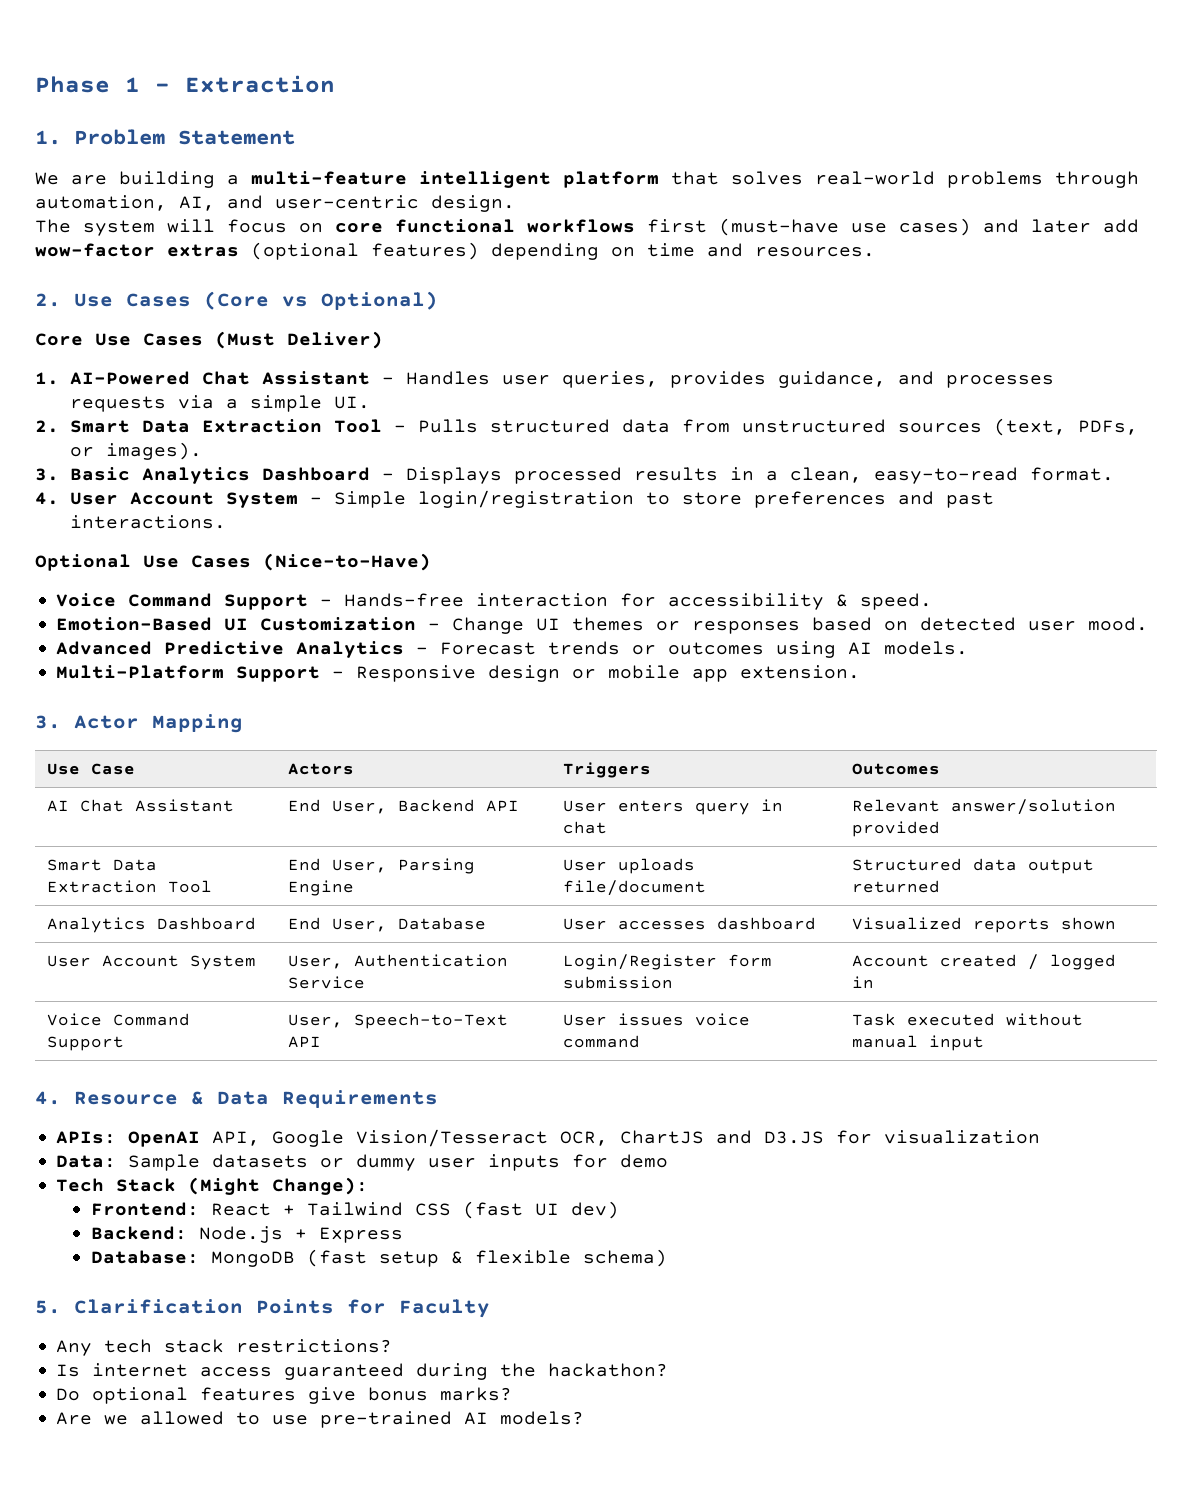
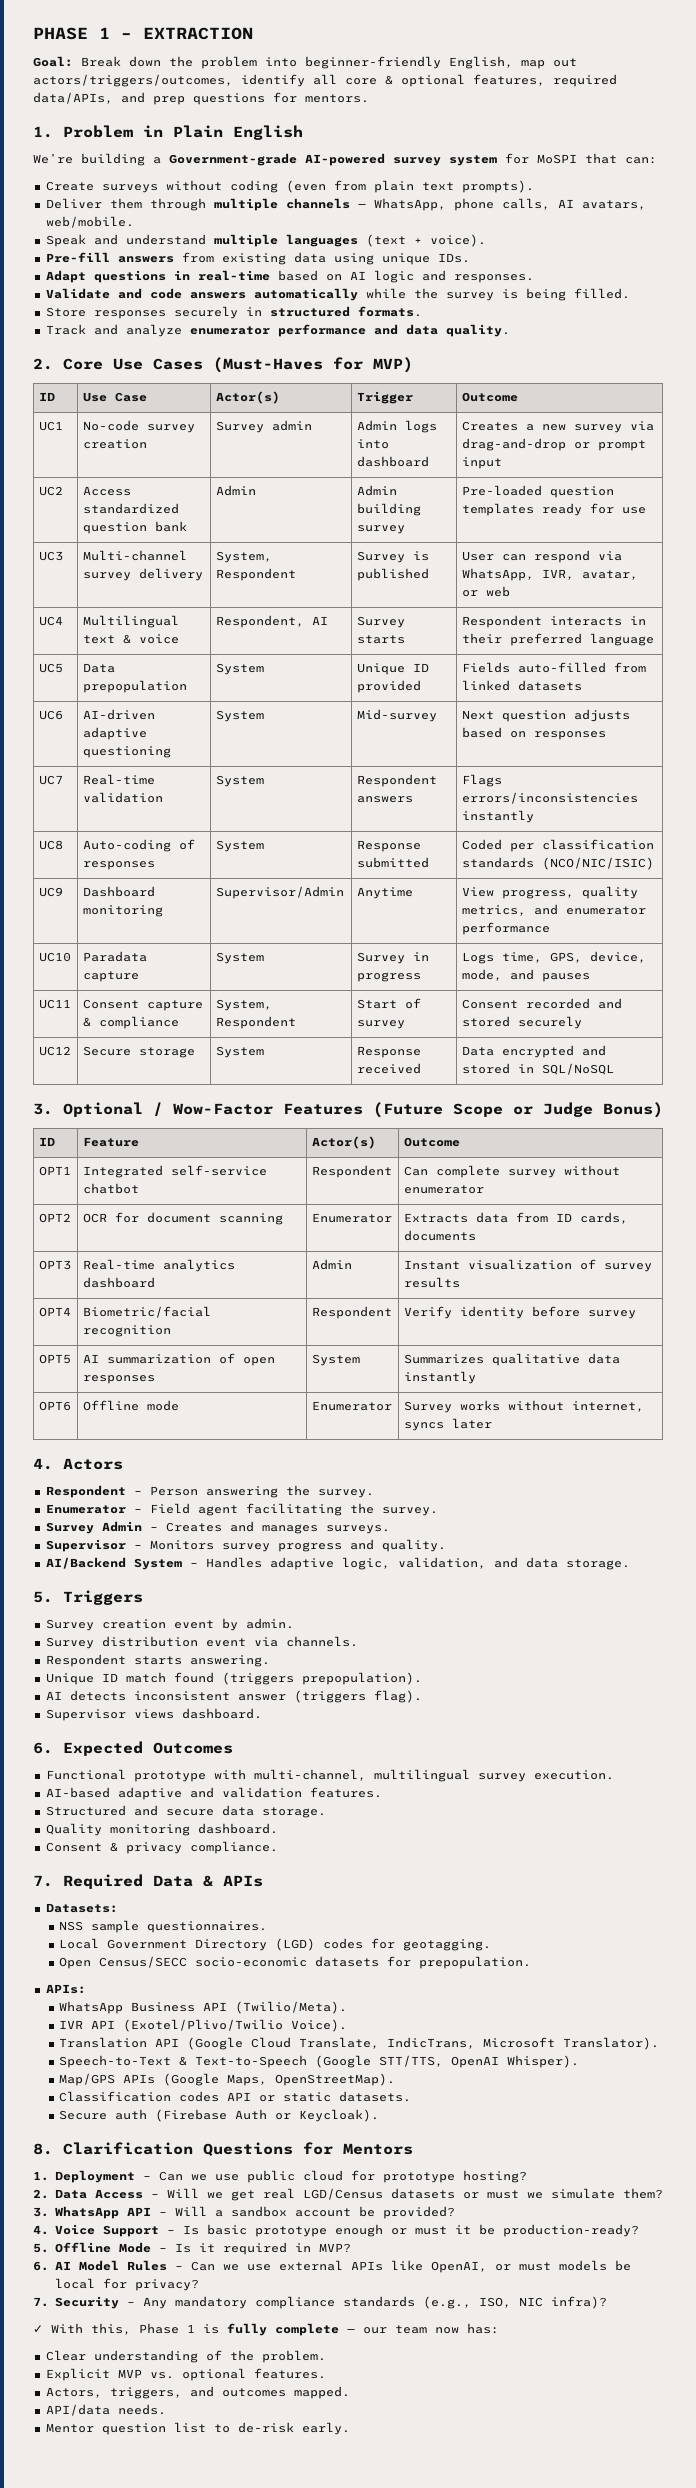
- Phase 1 – Extraction
- 1. Problem Statement
- We are building a multi-feature intelligent platform that solves real-world problems through automation, AI, and user-centric design.
- The system will focus on core functional workflows first (must-have use cases) and later add wow-factor extras (optional features) depending on time and resources.
- 2. Use Cases (Core vs Optional)
- Core Use Cases (Must Deliver)
- 1. AI-Powered Chat Assistant – Handles user queries, provides guidance, and processes requests via a simple UI.
- 2. Smart Data Extraction Tool – Pulls structured data from unstructured sources (text, PDFs, or images).
- 3. Basic Analytics Dashboard – Displays processed results in a clean, easy-to-read format.
- 4. User Account System – Simple login/registration to store preferences and past interactions.
- Optional Use Cases (Nice-to-Have)
- Voice Command Support – Hands-free interaction for accessibility & speed.
- Emotion-Based UI Customization – Change UI themes or responses based on detected user mood.
- Advanced Predictive Analytics – Forecast trends or outcomes using AI models.
- Multi-Platform Support – Responsive design or mobile app extension.
- 3. Actor Mapping
- Use Case | Actors | Triggers | Outcomes
- AI Chat Assistant | End User, Backend API | User enters query in chat | Relevant answer/solution provided
- Smart Data Extraction Tool | End User, Parsing Engine | User uploads file/document | Structured data output returned
- Analytics Dashboard | End User, Database | User accesses dashboard | Visualized reports shown
- User Account System | User, Authentication Service | Login/Register form submission | Account created / logged in
- Voice Command Support | User, Speech-to-Text API | User issues voice command | Task executed without manual input
- 4. Resource & Data Requirements
- APIs: OpenAI API, Google Vision/Tesseract OCR, ChartJS and D3.JS for visualization
- Data: Sample datasets or dummy user inputs for demo
- Tech Stack (Might Change):
- Frontend: React + Tailwind CSS (fast UI dev)
- Backend: Node.js + Express
- Database: MongoDB (fast setup & flexible schema)
- 5. Clarification Points for Faculty
- Any tech stack restrictions?
- Is internet access guaranteed during the hackathon?
- Do optional features give bonus marks?
- Are we allowed to use pre-trained AI models?
+ PHASE 1 – EXTRACTION
+ Goal: Break down the problem into beginner-friendly English, map out actors/triggers/outcomes, identify all core & optional features, required data/APIs, and prep questions for mentors.
+ 1. Problem in Plain English
+ We’re building a Government-grade AI-powered survey system for MoSPI that can:
+ Create surveys without coding (even from plain text prompts).
+ Deliver them through multiple channels — WhatsApp, phone calls, AI avatars, web/mobile.
+ Speak and understand multiple languages (text + voice).
+ Pre-fill answers from existing data using unique IDs.
+ Adapt questions in real-time based on AI logic and responses.
+ Validate and code answers automatically while the survey is being filled.
+ Store responses securely in structured formats.
+ Track and analyze enumerator performance and data quality.
+ 2. Core Use Cases (Must-Haves for MVP)
+ ID | Use Case | Actor(s) | Trigger | Outcome
+ UC1 | No-code survey creation | Survey admin | Admin logs into dashboard | Creates a new survey via drag-and-drop or prompt input
+ UC2 | Access standardized question bank | Admin | Admin building survey | Pre-loaded question templates ready for use
+ UC3 | Multi-channel survey delivery | System, Respondent | Survey is published | User can respond via WhatsApp, IVR, avatar, or web
+ UC4 | Multilingual text & voice | Respondent, AI | Survey starts | Respondent interacts in their preferred language
+ UC5 | Data prepopulation | System | Unique ID provided | Fields auto-filled from linked datasets
+ UC6 | AI-driven adaptive questioning | System | Mid-survey | Next question adjusts based on responses
+ UC7 | Real-time validation | System | Respondent answers | Flags errors/inconsistencies instantly
+ UC8 | Auto-coding of responses | System | Response submitted | Coded per classification standards (NCO/NIC/ISIC)
+ UC9 | Dashboard monitoring | Supervisor/Admin | Anytime | View progress, quality metrics, and enumerator performance
+ UC10 | Paradata capture | System | Survey in progress | Logs time, GPS, device, mode, and pauses
+ UC11 | Consent capture & compliance | System, Respondent | Start of survey | Consent recorded and stored securely
+ UC12 | Secure storage | System | Response received | Data encrypted and stored in SQL/NoSQL
+ 3. Optional / Wow-Factor Features (Future Scope or Judge Bonus)
+ ID | Feature | Actor(s) | Outcome
+ OPT1 | Integrated self-service chatbot | Respondent | Can complete survey without enumerator
+ OPT2 | OCR for document scanning | Enumerator | Extracts data from ID cards, documents
+ OPT3 | Real-time analytics dashboard | Admin | Instant visualization of survey results
+ OPT4 | Biometric/facial recognition | Respondent | Verify identity before survey
+ OPT5 | AI summarization of open responses | System | Summarizes qualitative data instantly
+ OPT6 | Offline mode | Enumerator | Survey works without internet, syncs later
+ 4. Actors
+ Respondent – Person answering the survey.
+ Enumerator – Field agent facilitating the survey.
+ Survey Admin – Creates and manages surveys.
+ Supervisor – Monitors survey progress and quality.
+ AI/Backend System – Handles adaptive logic, validation, and data storage.
+ 5. Triggers
+ Survey creation event by admin.
+ Survey distribution event via channels.
+ Respondent starts answering.
+ Unique ID match found (triggers prepopulation).
+ AI detects inconsistent answer (triggers flag).
+ Supervisor views dashboard.
+ 6. Expected Outcomes
+ Functional prototype with multi-channel, multilingual survey execution.
+ AI-based adaptive and validation features.
+ Structured and secure data storage.
+ Quality monitoring dashboard.
+ Consent & privacy compliance.
+ 7. Required Data & APIs
+ Datasets:
+ NSS sample questionnaires.
+ Local Government Directory (LGD) codes for geotagging.
+ Open Census/SECC socio-economic datasets for prepopulation.
+ APIs:
+ WhatsApp Business API (Twilio/Meta).
+ IVR API (Exotel/Plivo/Twilio Voice).
+ Translation API (Google Cloud Translate, IndicTrans, Microsoft Translator).
+ Speech-to-Text & Text-to-Speech (Google STT/TTS, OpenAI Whisper).
+ Map/GPS APIs (Google Maps, OpenStreetMap).
+ Classification codes API or static datasets.
+ Secure auth (Firebase Auth or Keycloak).
+ 8. Clarification Questions for Mentors
+ 1. Deployment – Can we use public cloud for prototype hosting?
+ 2. Data Access – Will we get real LGD/Census datasets or must we simulate them?
+ 3. WhatsApp API – Will a sandbox account be provided?
+ 4. Voice Support – Is basic prototype enough or must it be production-ready?
+ 5. Offline Mode – Is it required in MVP?
+ 6. AI Model Rules – Can we use external APIs like OpenAI, or must models be local for privacy?
+ 7. Security – Any mandatory compliance standards (e.g., ISO, NIC infra)?
+ ✓ With this, Phase 1 is fully complete — our team now has:
+ Clear understanding of the problem.
+ Explicit MVP vs. optional features.
+ Actors, triggers, and outcomes mapped.
+ API/data needs.
+ Mentor question list to de-risk early.

